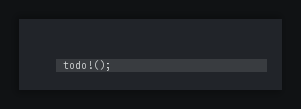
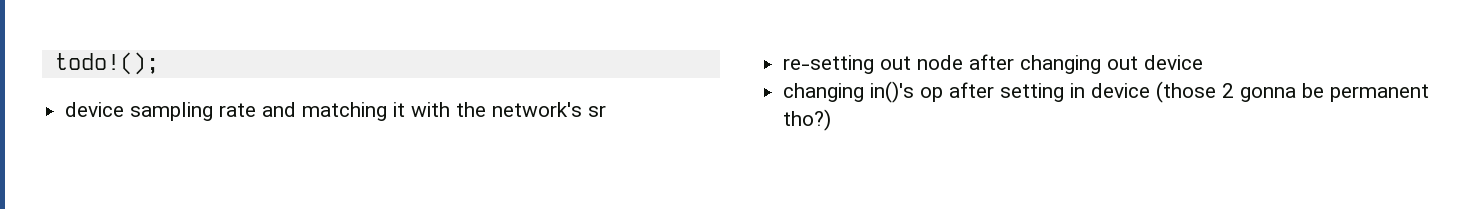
+ device sampling rate and matching it with the network's sr
+ re-setting out node after changing out device
+ changing in()'s op after setting in device (those 2 gonna be permanent tho?)

